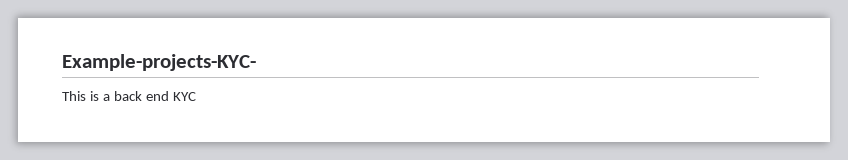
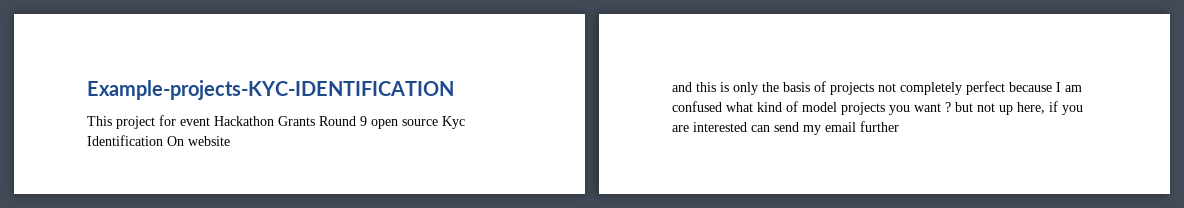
- Example-projects-KYC-
+ Example-projects-KYC-IDENTIFICATION
- This is a back end KYC
+ This project for event Hackathon Grants Round 9 open source Kyc Identification On website
+ and this is only the basis of projects not completely perfect because I am confused what kind of model projects you want ? but not up here, if you are interested can send my email further

